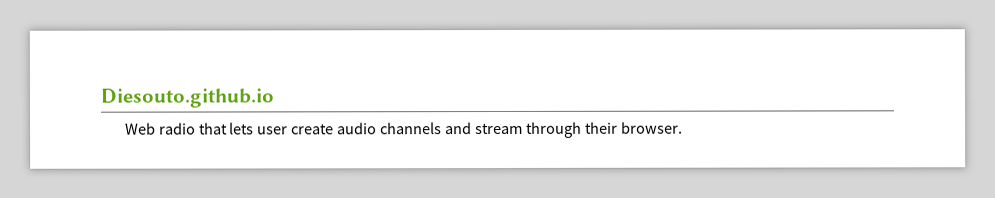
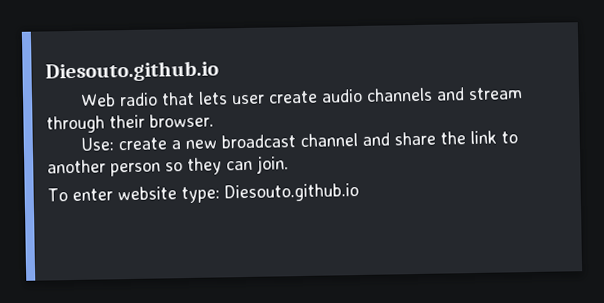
+ Use: create a new broadcast channel and share the link to another person so they can join.
+ To enter website type: Diesouto.github.io

